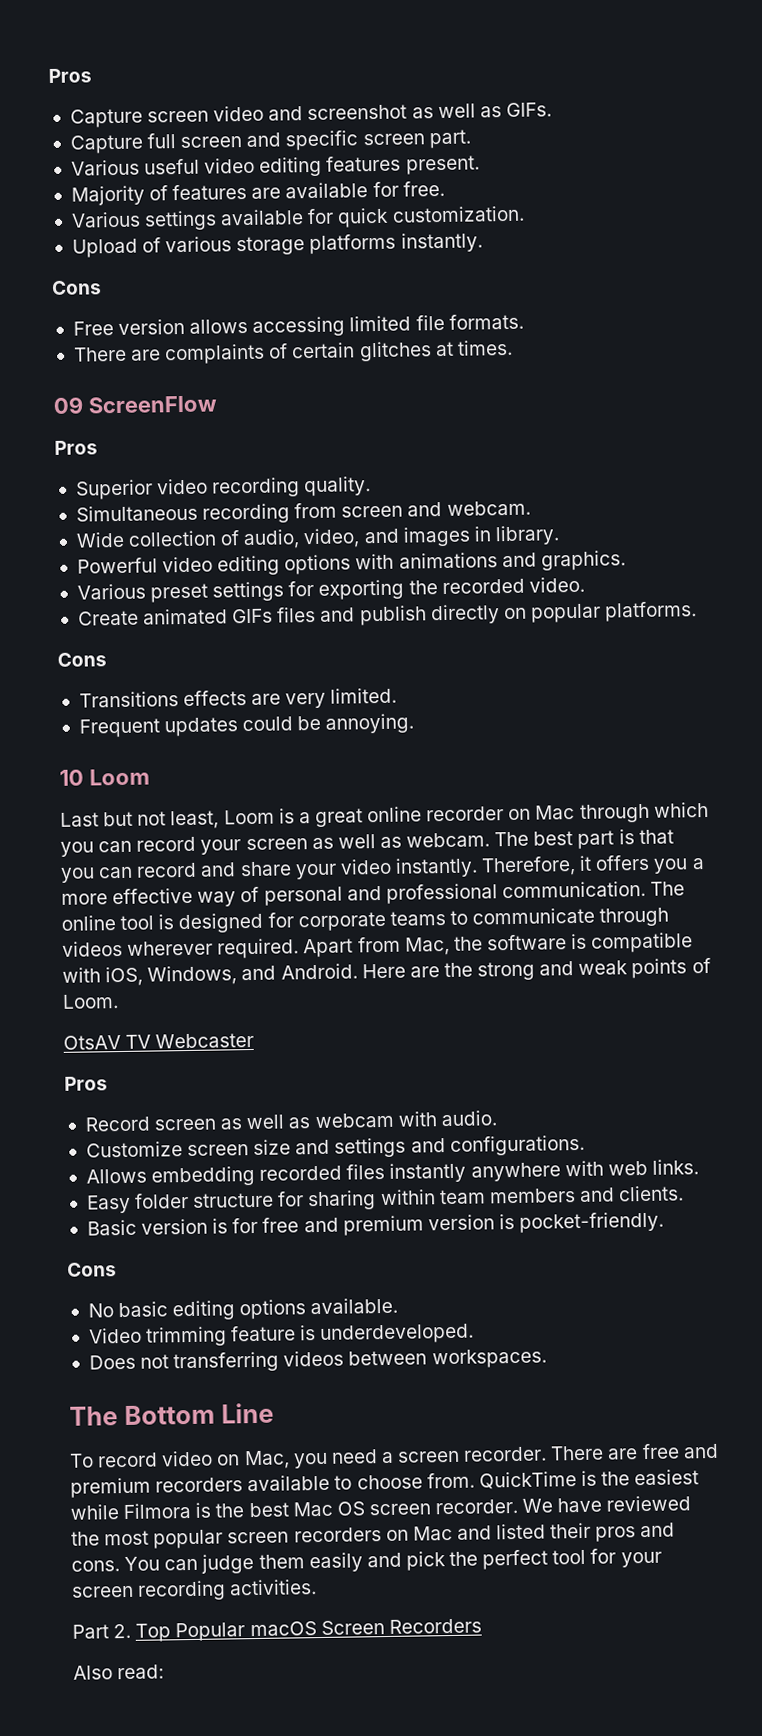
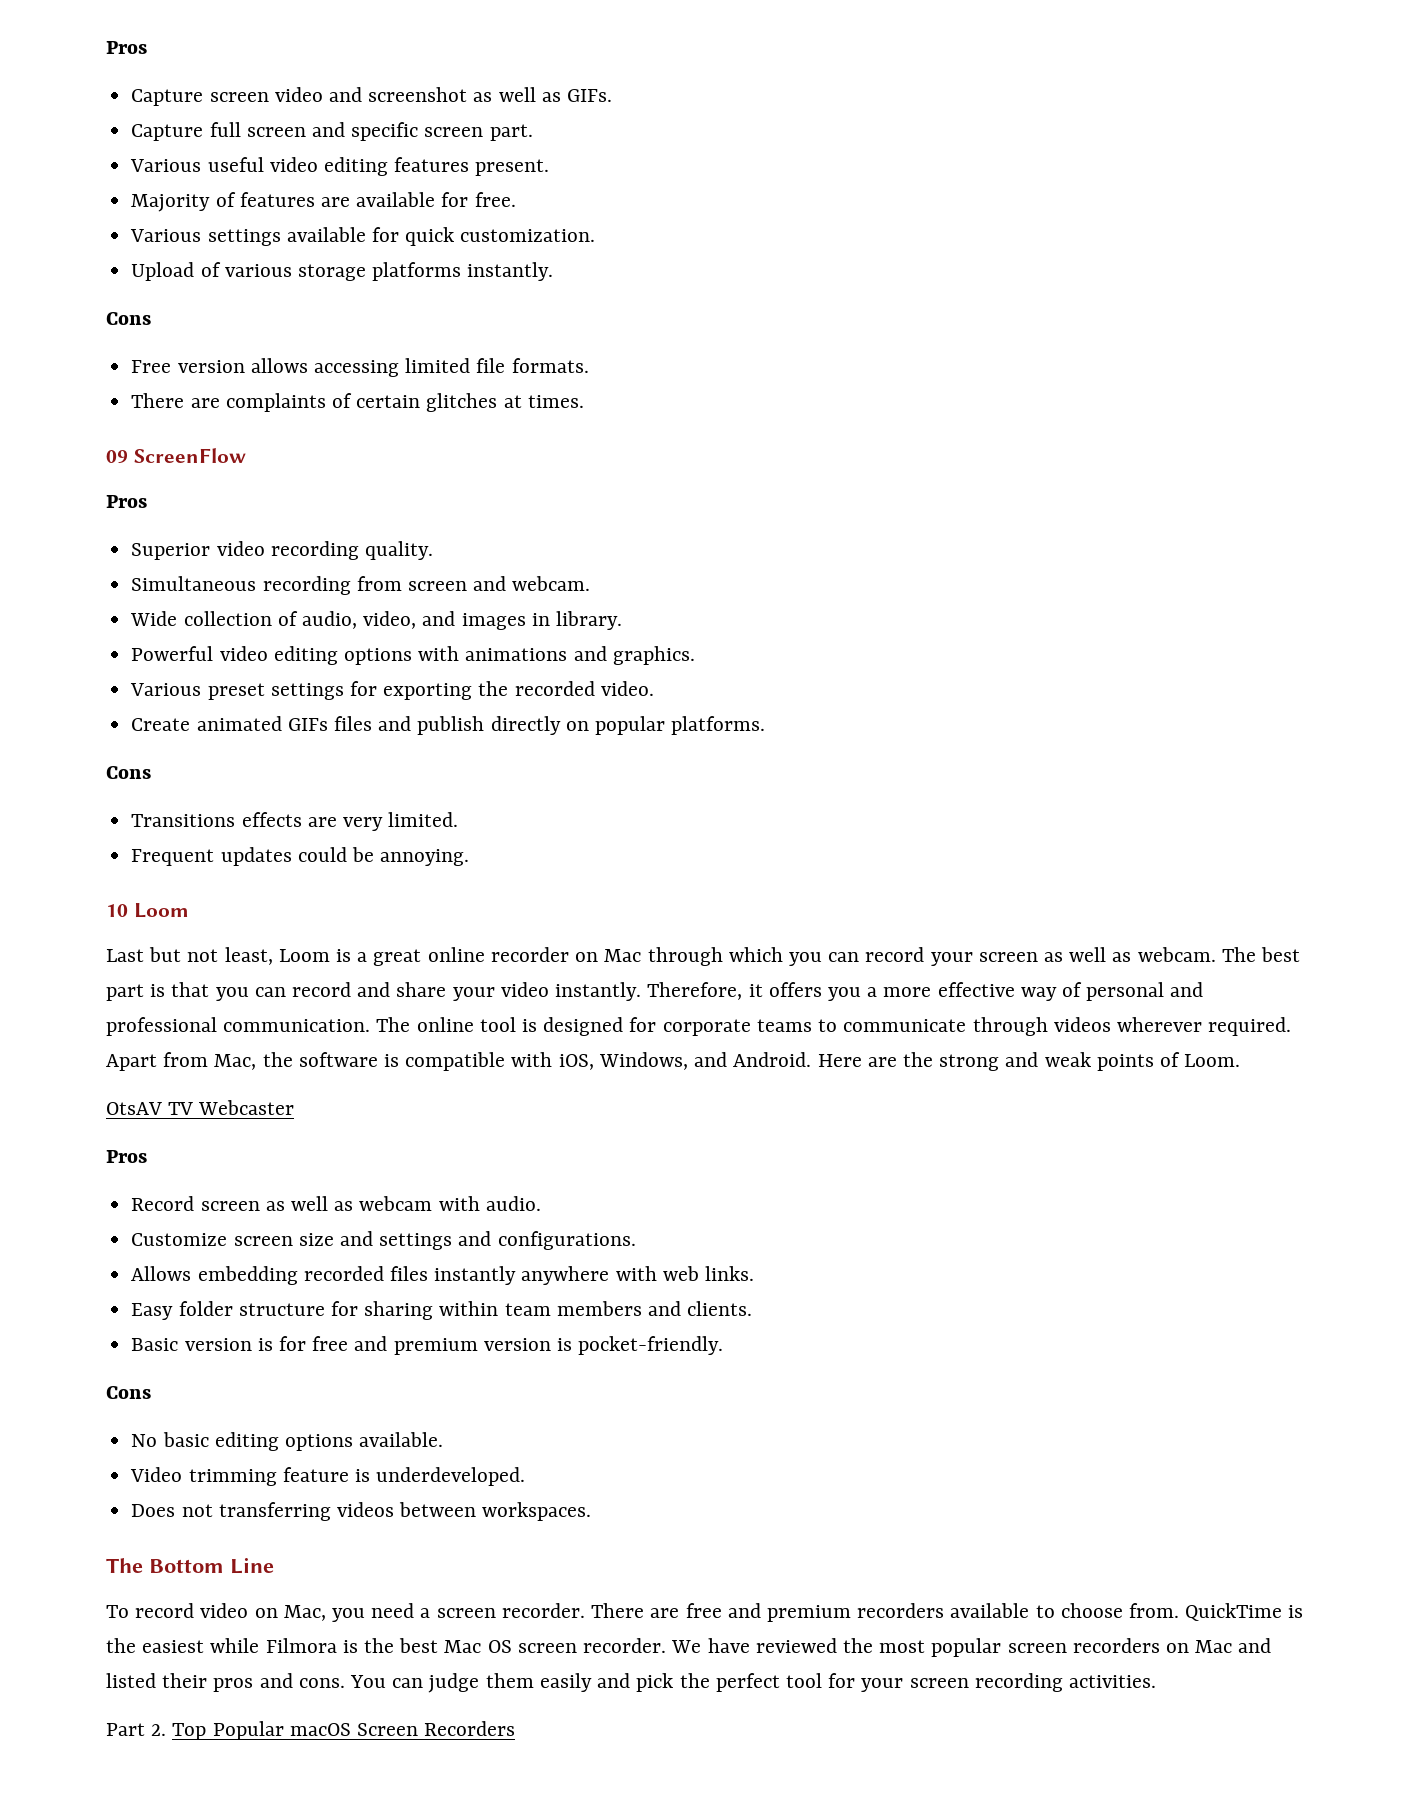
- Also read:

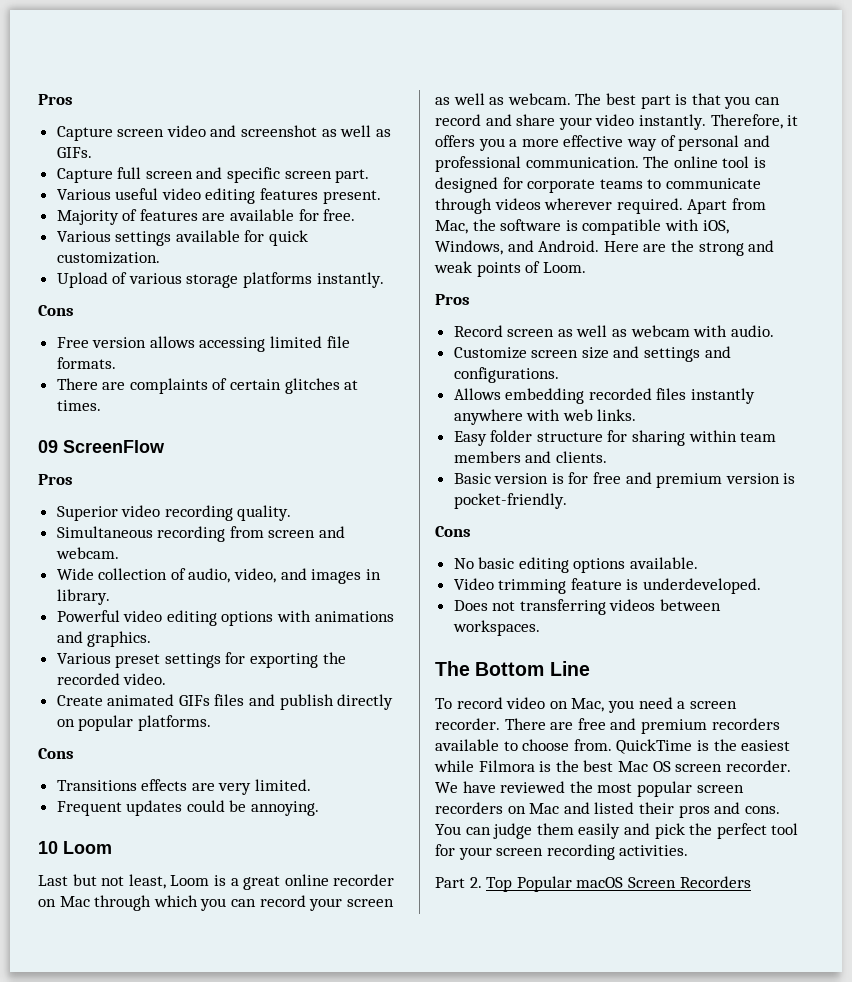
- OtsAV TV Webcaster

